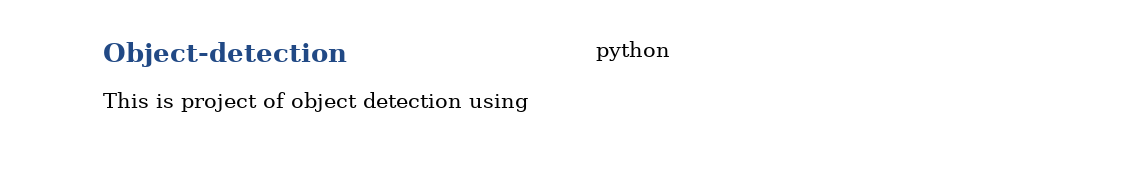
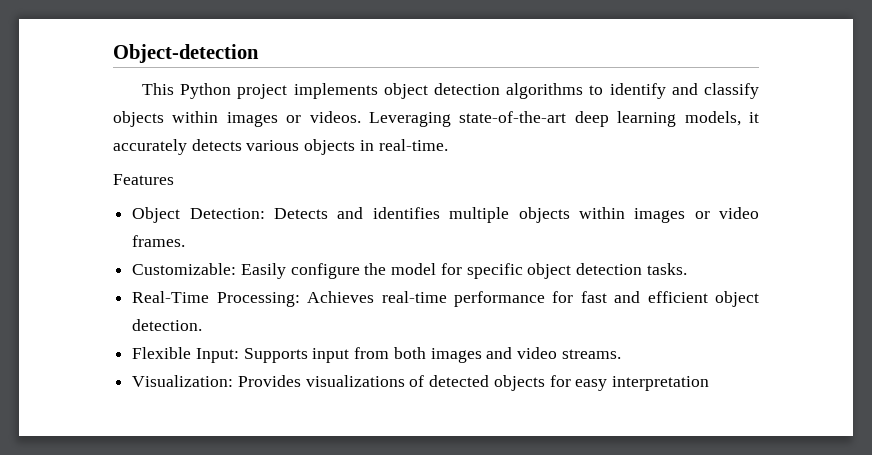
- This is project of object detection using python
+ This Python project implements object detection algorithms to identify and classify objects within images or videos. Leveraging state-of-the-art deep learning models, it accurately detects various objects in real-time.
+ Features
+ Object Detection: Detects and identifies multiple objects within images or video frames.
+ Customizable: Easily configure the model for specific object detection tasks.
+ Real-Time Processing: Achieves real-time performance for fast and efficient object detection.
+ Flexible Input: Supports input from both images and video streams.
+ Visualization: Provides visualizations of detected objects for easy interpretation

